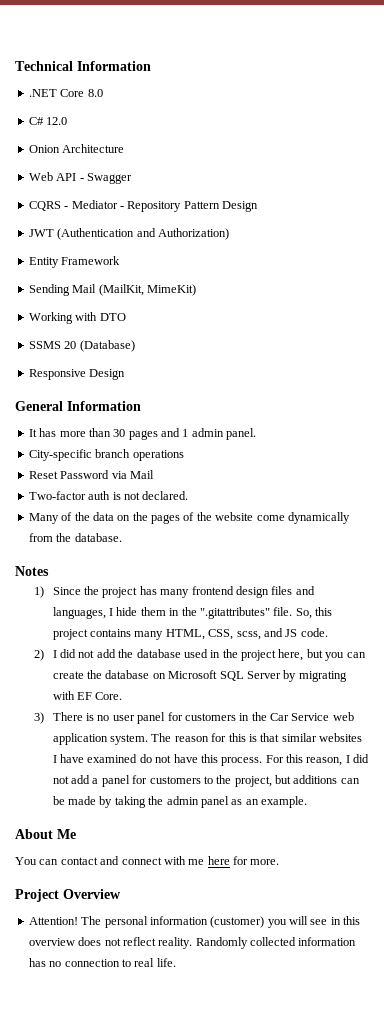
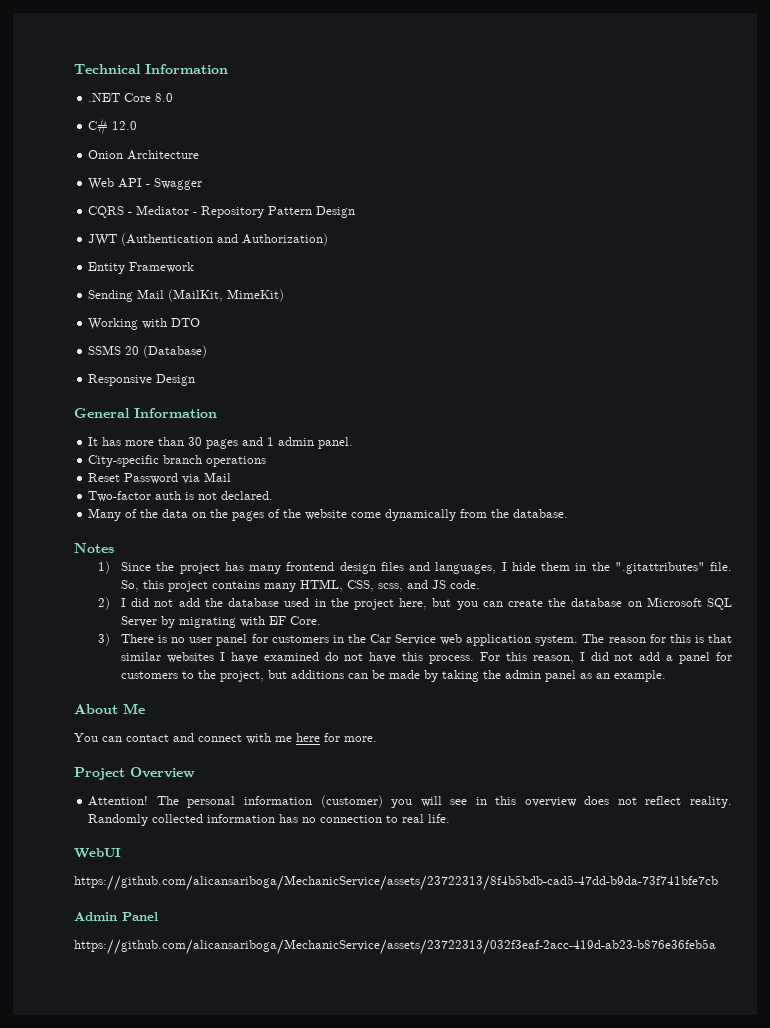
+ WebUI
+ https://github.com/alicansariboga/MechanicService/assets/23722313/8f4b5bdb-cad5-47dd-b9da-73f741bfe7cb
+ Admin Panel
+ https://github.com/alicansariboga/MechanicService/assets/23722313/032f3eaf-2acc-419d-ab23-b876e36feb5a

